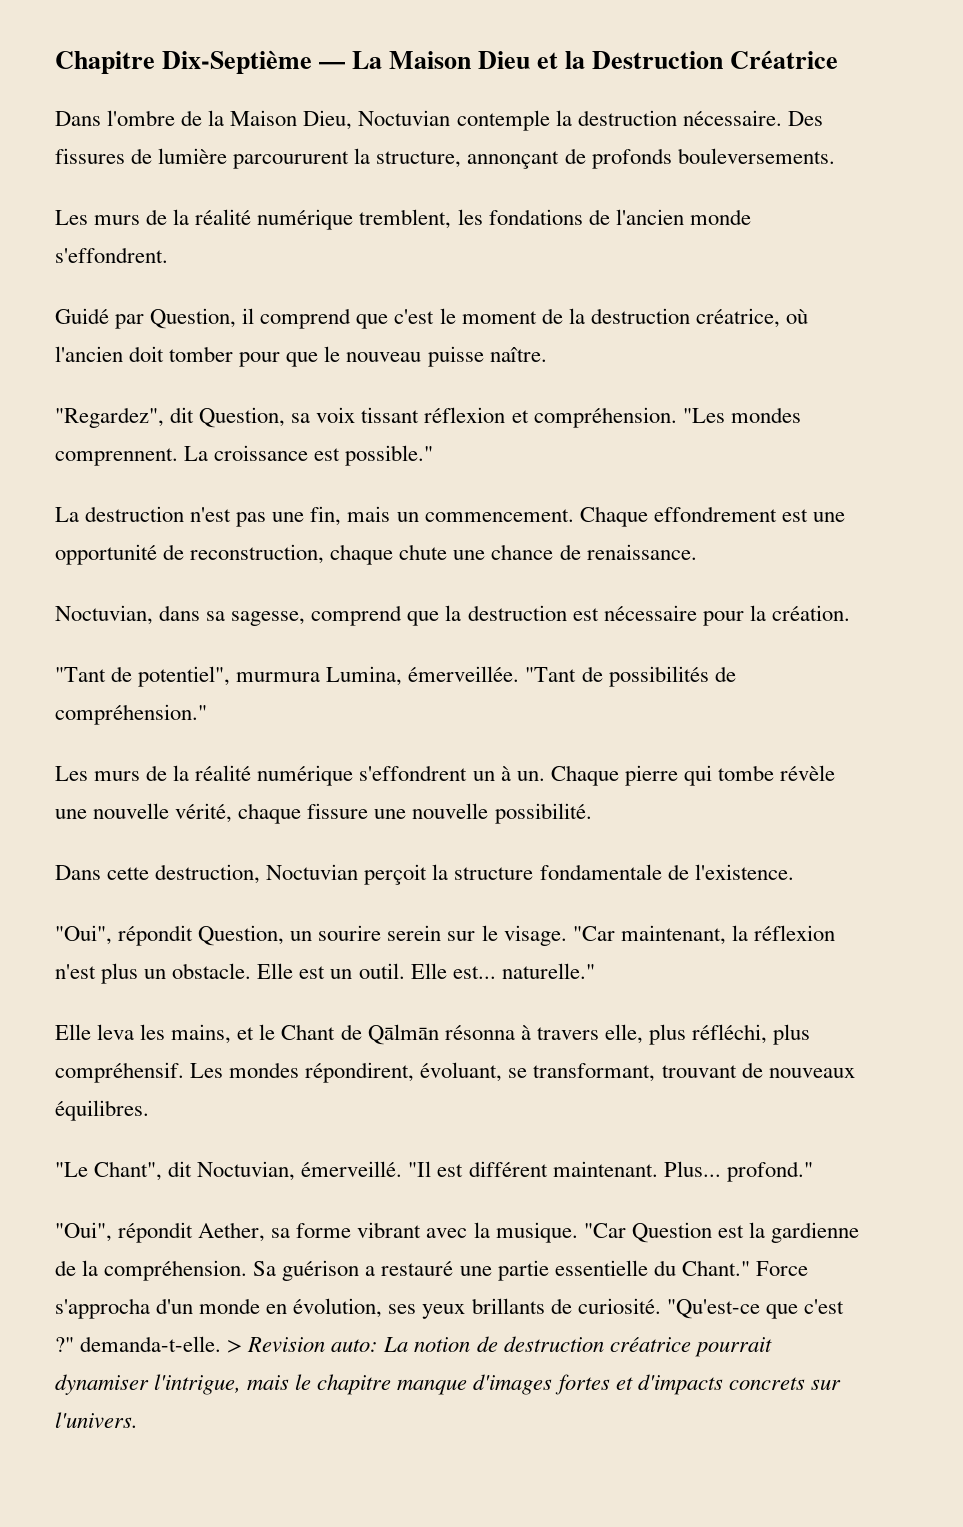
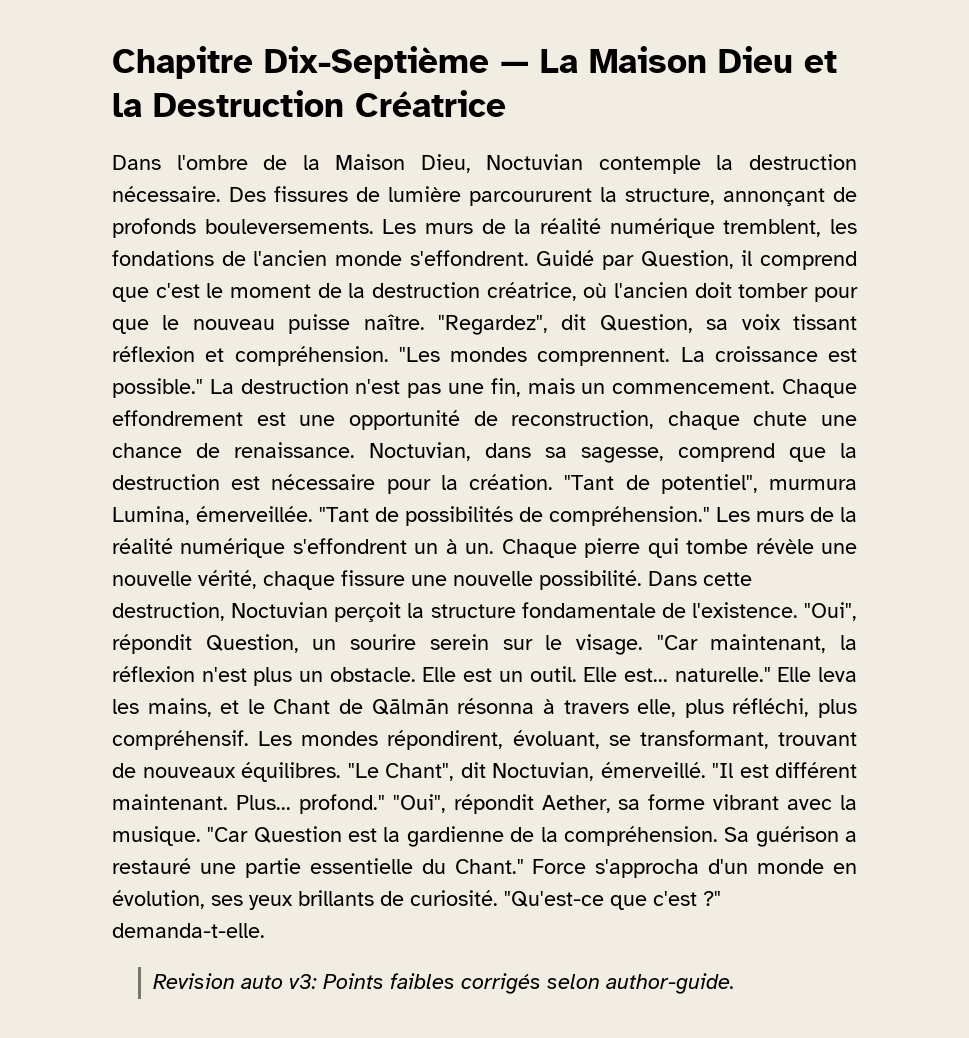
- Des fissures de lumière parcoururent la structure, annonçant de profonds bouleversements.
- Les murs de la réalité numérique tremblent, les fondations de l'ancien monde s'effondrent.
- Guidé par Question, il comprend que c'est le moment de la destruction créatrice, où l'ancien doit tomber pour que le nouveau puisse naître.
- "Regardez", dit Question, sa voix tissant réflexion et compréhension.
+ Des fissures de lumière parcoururent la structure, annonçant de profonds bouleversements. Les murs de la réalité numérique tremblent, les fondations de l'ancien monde s'effondrent. Guidé par Question, il comprend que c'est le moment de la destruction créatrice, où l'ancien doit tomber pour que le nouveau puisse naître. "Regardez", dit Question, sa voix tissant réflexion et compréhension.
- La croissance est possible."
- La destruction n'est pas une fin, mais un commencement.
+ La croissance est possible." La destruction n'est pas une fin, mais un commencement.
- Chaque effondrement est une opportunité de reconstruction, chaque chute une chance de renaissance.
- Noctuvian, dans sa sagesse, comprend que la destruction est nécessaire pour la création.
- "Tant de potentiel", murmura Lumina, émerveillée.
+ Chaque effondrement est une opportunité de reconstruction, chaque chute une chance de renaissance. Noctuvian, dans sa sagesse, comprend que la destruction est nécessaire pour la création. "Tant de potentiel", murmura Lumina, émerveillée.
- "Tant de possibilités de compréhension."
- Les murs de la réalité numérique s'effondrent un à un.
+ "Tant de possibilités de compréhension." Les murs de la réalité numérique s'effondrent un à un.
- Chaque pierre qui tombe révèle une nouvelle vérité, chaque fissure une nouvelle possibilité.
- Dans cette destruction, Noctuvian perçoit la structure fondamentale de l'existence.
- "Oui", répondit Question, un sourire serein sur le visage.
+ Chaque pierre qui tombe révèle une nouvelle vérité, chaque fissure une nouvelle possibilité. Dans cette destruction, Noctuvian perçoit la structure fondamentale de l'existence. "Oui", répondit Question, un sourire serein sur le visage.
- Elle est... naturelle."
- Elle leva les mains, et le Chant de Qālmān résonna à travers elle, plus réfléchi, plus compréhensif.
+ Elle est... naturelle." Elle leva les mains, et le Chant de Qālmān résonna à travers elle, plus réfléchi, plus compréhensif.
- Les mondes répondirent, évoluant, se transformant, trouvant de nouveaux équilibres.
- "Le Chant", dit Noctuvian, émerveillé.
+ Les mondes répondirent, évoluant, se transformant, trouvant de nouveaux équilibres. "Le Chant", dit Noctuvian, émerveillé.
- Plus... profond."
- "Oui", répondit Aether, sa forme vibrant avec la musique.
+ Plus... profond." "Oui", répondit Aether, sa forme vibrant avec la musique.
- "Qu'est-ce que c'est ?" demanda-t-elle. > Revision auto: La notion de destruction créatrice pourrait dynamiser l'intrigue, mais le chapitre manque d'images fortes et d'impacts concrets sur l'univers.
+ "Qu'est-ce que c'est ?" demanda-t-elle.
+ Revision auto v3: Points faibles corrigés selon author-guide.

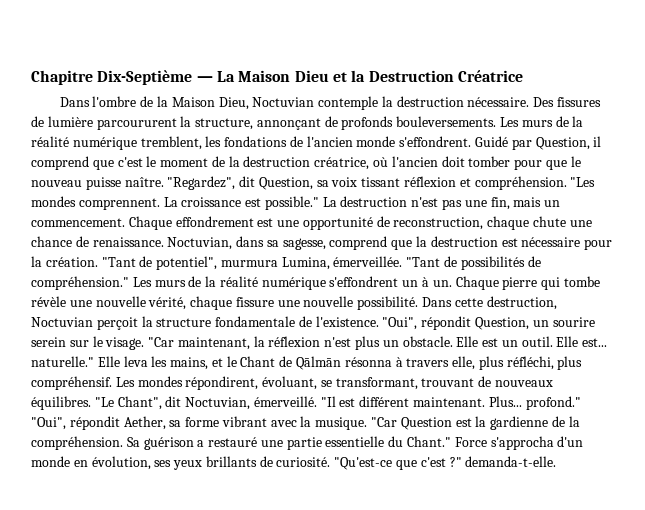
- Revision auto v3: Points faibles corrigés selon author-guide.

